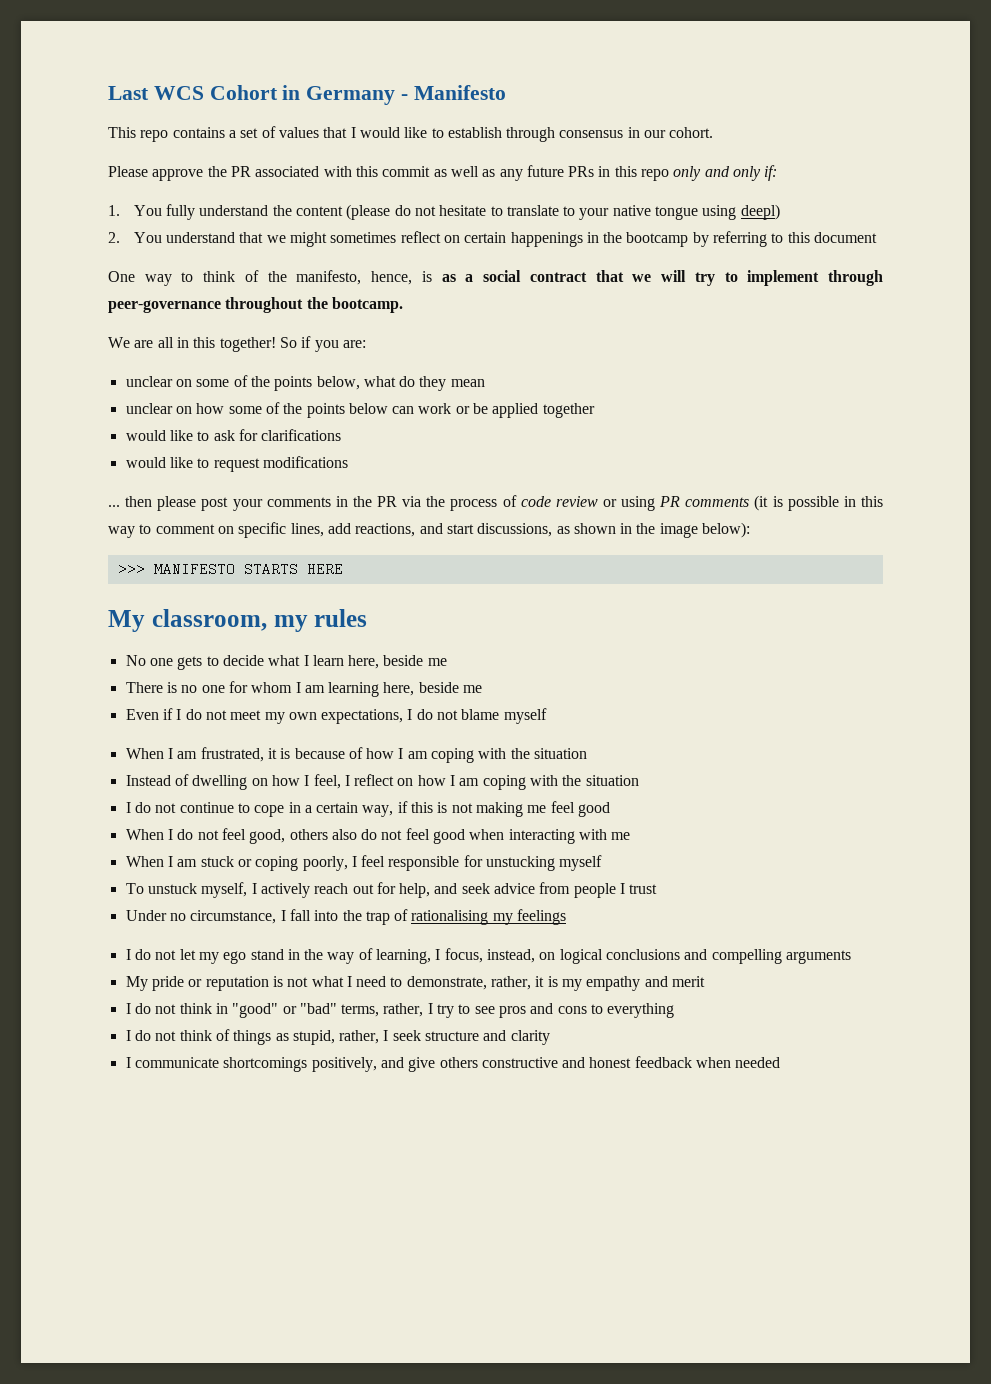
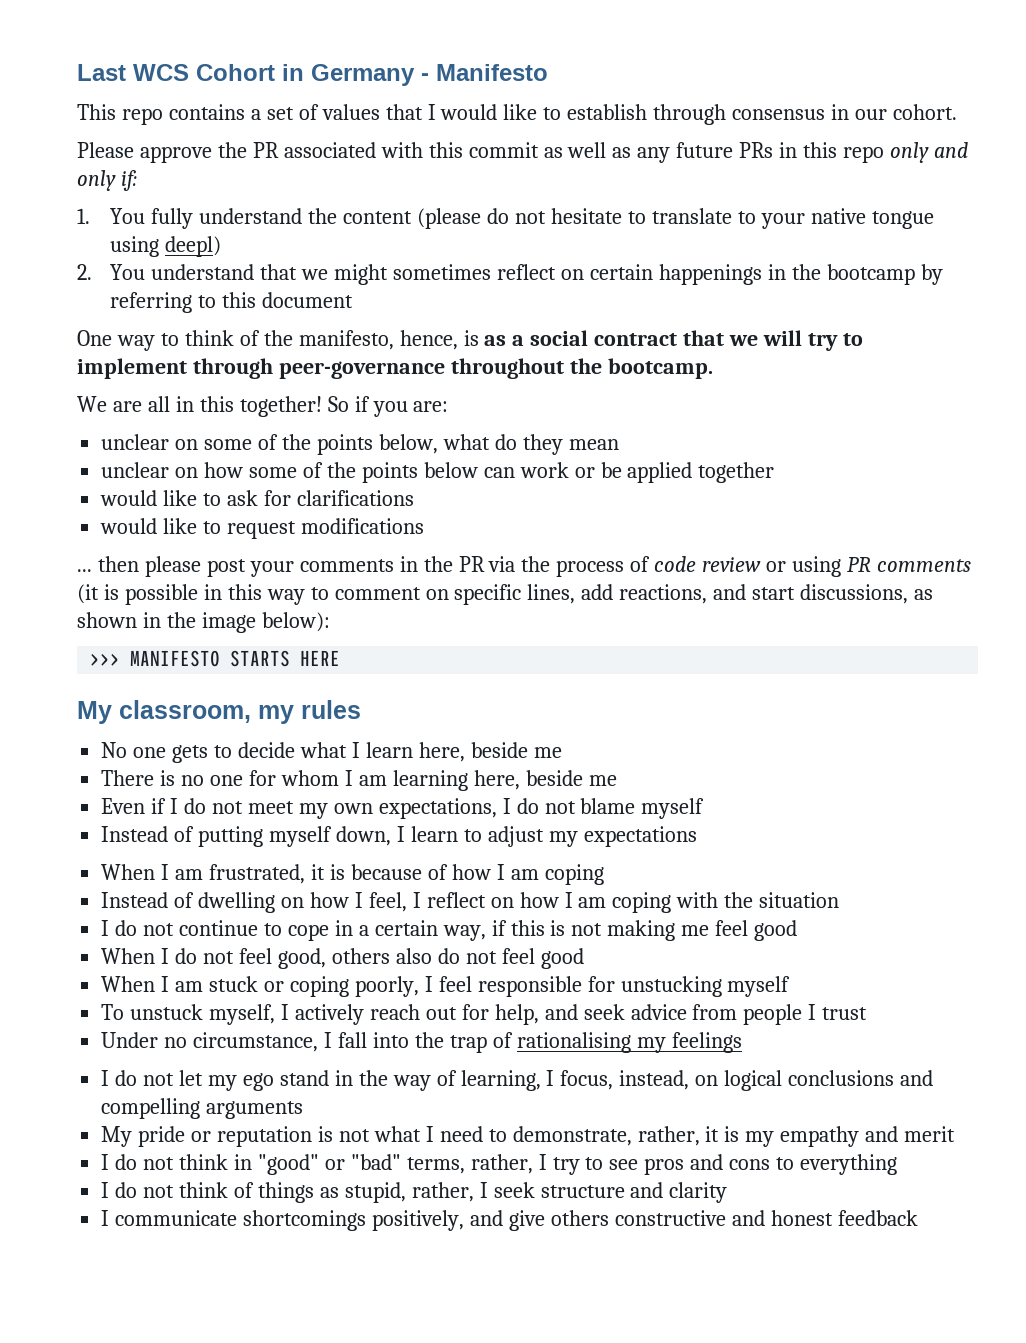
+ Instead of putting myself down, I learn to adjust my expectations
- When I am frustrated, it is because of how I am coping with the situation
+ When I am frustrated, it is because of how I am coping
- When I do not feel good, others also do not feel good when interacting with me
+ When I do not feel good, others also do not feel good
- I communicate shortcomings positively, and give others constructive and honest feedback when needed
+ I communicate shortcomings positively, and give others constructive and honest feedback

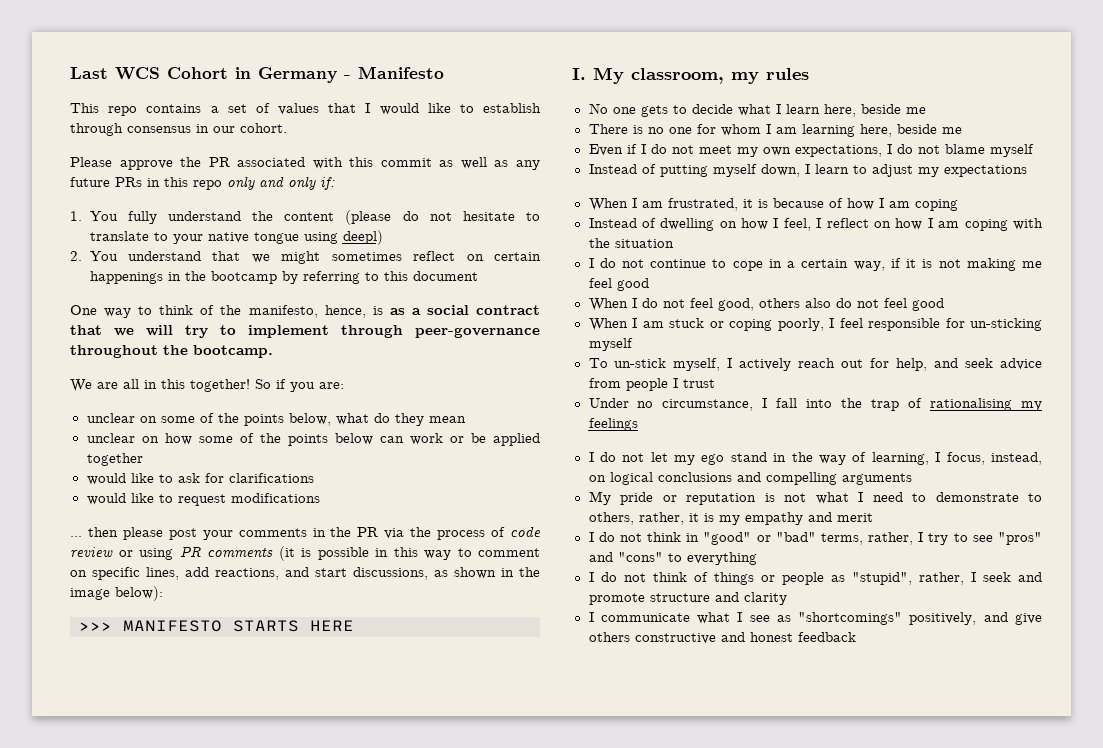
- My classroom, my rules
+ I. My classroom, my rules
- I do not continue to cope in a certain way, if this is not making me feel good
+ I do not continue to cope in a certain way, if it is not making me feel good
- When I am stuck or coping poorly, I feel responsible for unstucking myself
+ When I am stuck or coping poorly, I feel responsible for un-sticking myself
- To unstuck myself, I actively reach out for help, and seek advice from people I trust
+ To un-stick myself, I actively reach out for help, and seek advice from people I trust
- My pride or reputation is not what I need to demonstrate, rather, it is my empathy and merit
+ My pride or reputation is not what I need to demonstrate to others, rather, it is my empathy and merit
- I do not think in "good" or "bad" terms, rather, I try to see pros and cons to everything
+ I do not think in "good" or "bad" terms, rather, I try to see "pros" and "cons" to everything
- I do not think of things as stupid, rather, I seek structure and clarity
+ I do not think of things or people as "stupid", rather, I seek and promote structure and clarity
- I communicate shortcomings positively, and give others constructive and honest feedback
+ I communicate what I see as "shortcomings" positively, and give others constructive and honest feedback

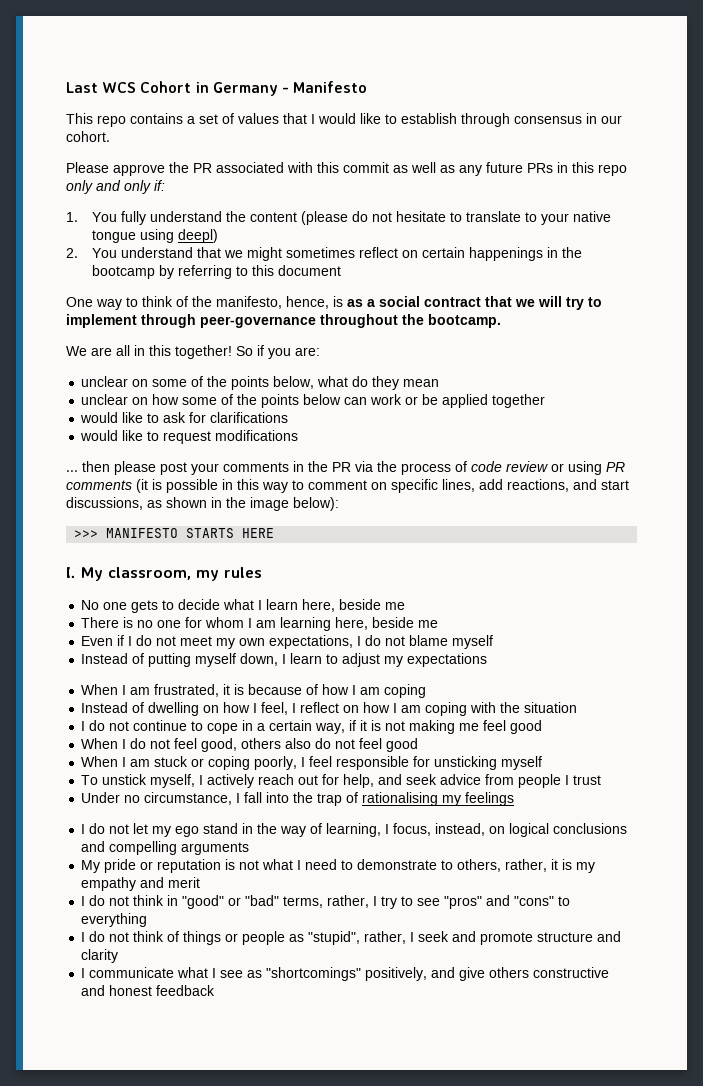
- When I am stuck or coping poorly, I feel responsible for un-sticking myself
+ When I am stuck or coping poorly, I feel responsible for unsticking myself
- To un-stick myself, I actively reach out for help, and seek advice from people I trust
+ To unstick myself, I actively reach out for help, and seek advice from people I trust

